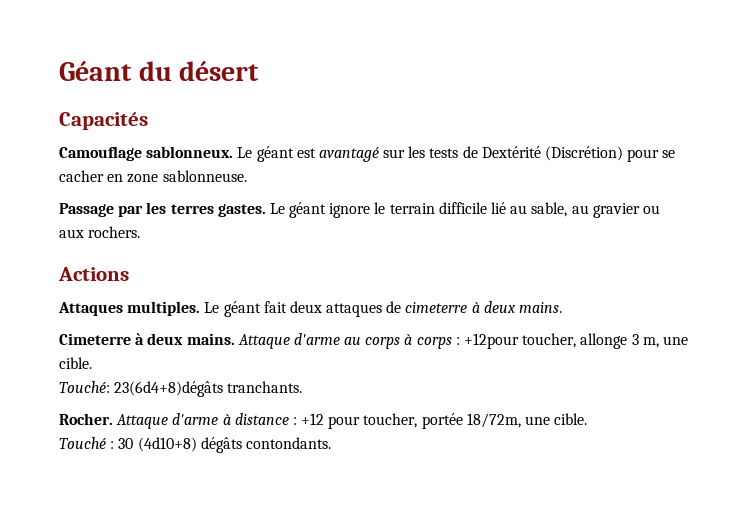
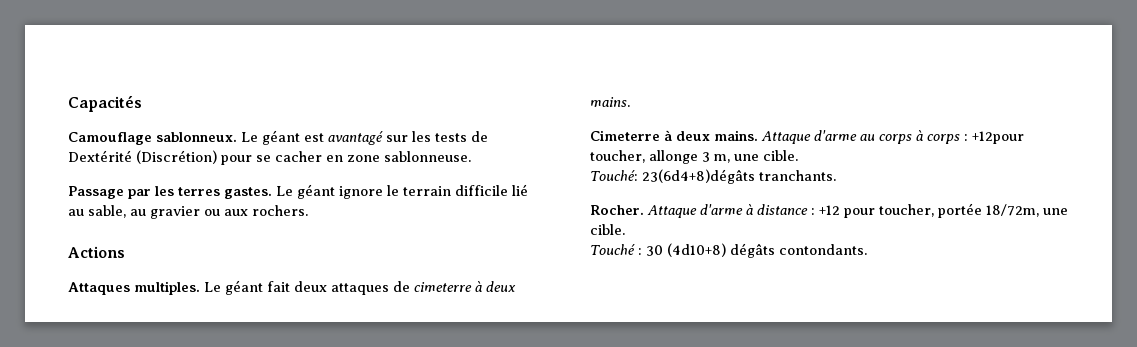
- Géant du désert

